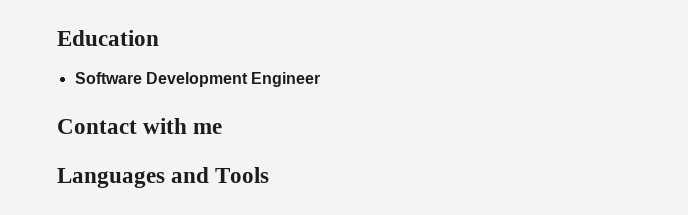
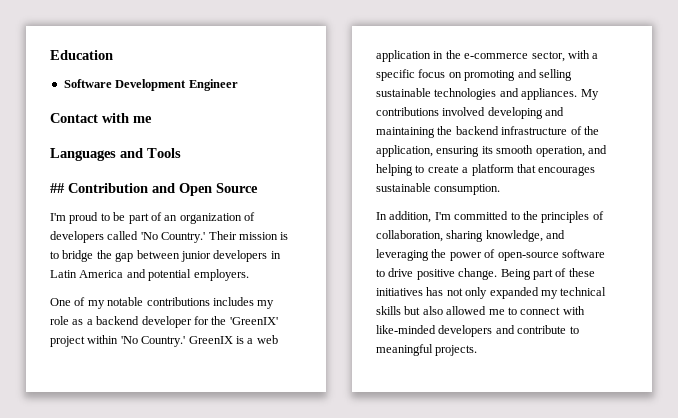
+ ## Contribution and Open Source
+ I'm proud to be part of an organization of developers called 'No Country.' Their mission is to bridge the gap between junior developers in Latin America and potential employers.
+ One of my notable contributions includes my role as a backend developer for the 'GreenIX' project within 'No Country.' GreenIX is a web application in the e-commerce sector, with a specific focus on promoting and selling sustainable technologies and appliances. My contributions involved developing and maintaining the backend infrastructure of the application, ensuring its smooth operation, and helping to create a platform that encourages sustainable consumption.
+ In addition, I'm committed to the principles of collaboration, sharing knowledge, and leveraging the power of open-source software to drive positive change. Being part of these initiatives has not only expanded my technical skills but also allowed me to connect with like-minded developers and contribute to meaningful projects.

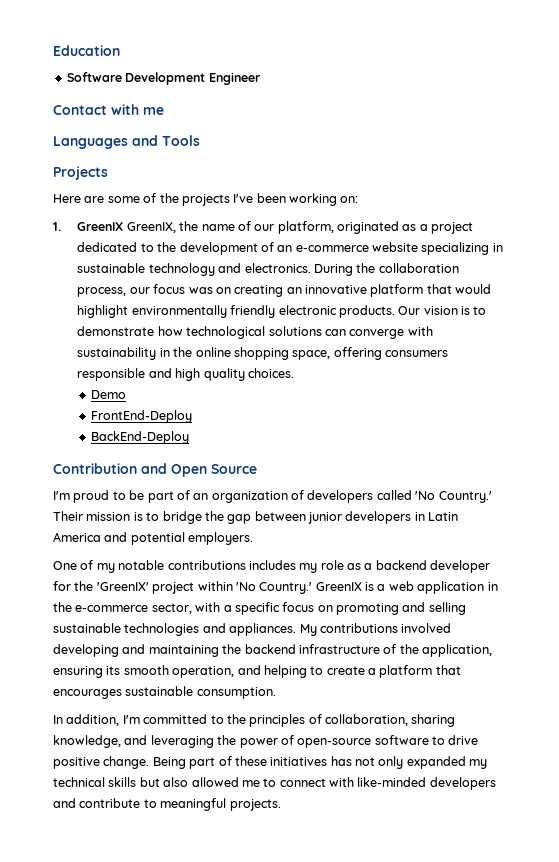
- ## Contribution and Open Source
+ Projects
+ Here are some of the projects I've been working on:
+ 1. GreenIX GreenIX, the name of our platform, originated as a project dedicated to the development of an e-commerce website specializing in sustainable technology and electronics. During the collaboration process, our focus was on creating an innovative platform that would highlight environmentally friendly electronic products. Our vision is to demonstrate how technological solutions can converge with sustainability in the online shopping space, offering consumers responsible and high quality choices.
+ Demo
+ FrontEnd-Deploy
+ BackEnd-Deploy
+ Contribution and Open Source

